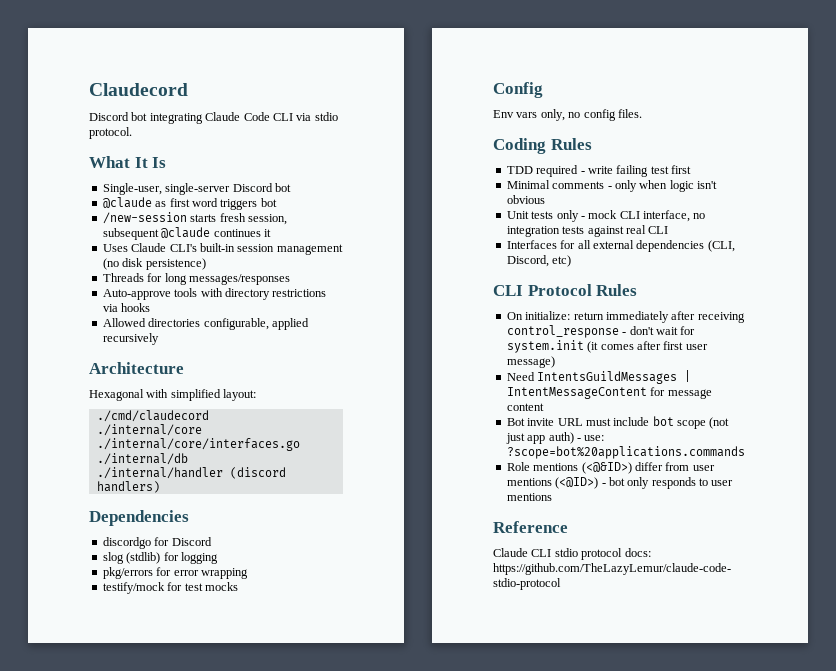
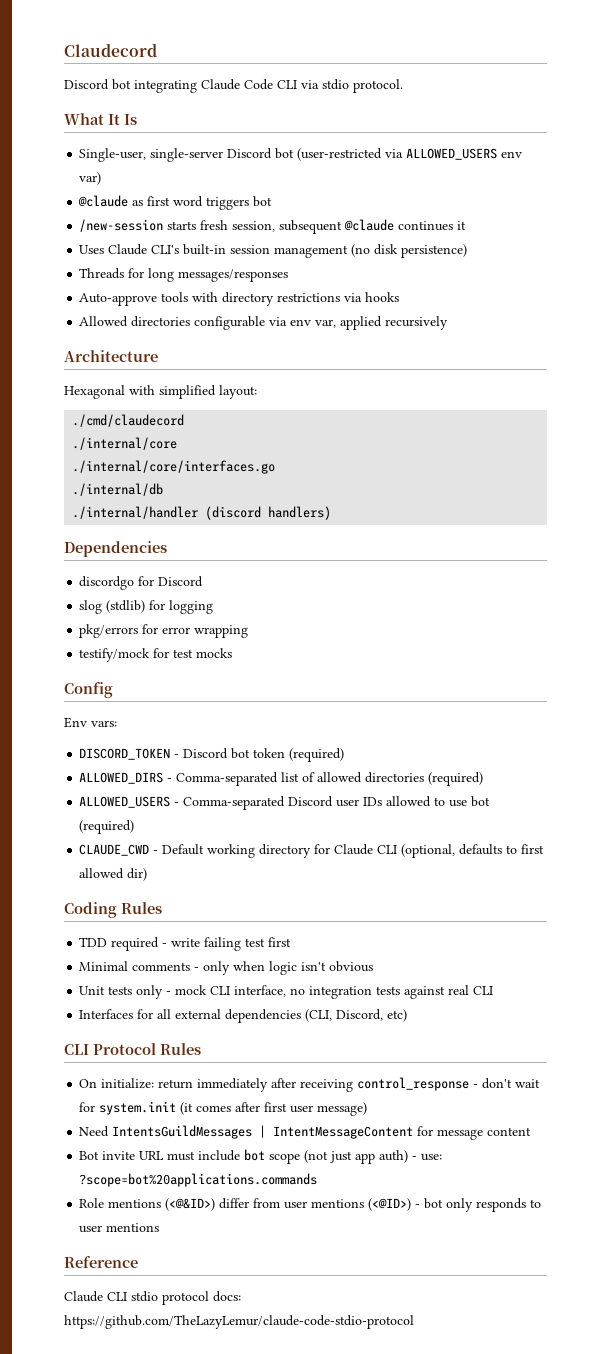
- Single-user, single-server Discord bot
+ Single-user, single-server Discord bot (user-restricted via ALLOWED_USERS env var)
- Allowed directories configurable, applied recursively
+ Allowed directories configurable via env var, applied recursively
- Env vars only, no config files.
+ Env vars:
+ DISCORD_TOKEN - Discord bot token (required)
+ ALLOWED_DIRS - Comma-separated list of allowed directories (required)
+ ALLOWED_USERS - Comma-separated Discord user IDs allowed to use bot (required)
+ CLAUDE_CWD - Default working directory for Claude CLI (optional, defaults to first allowed dir)

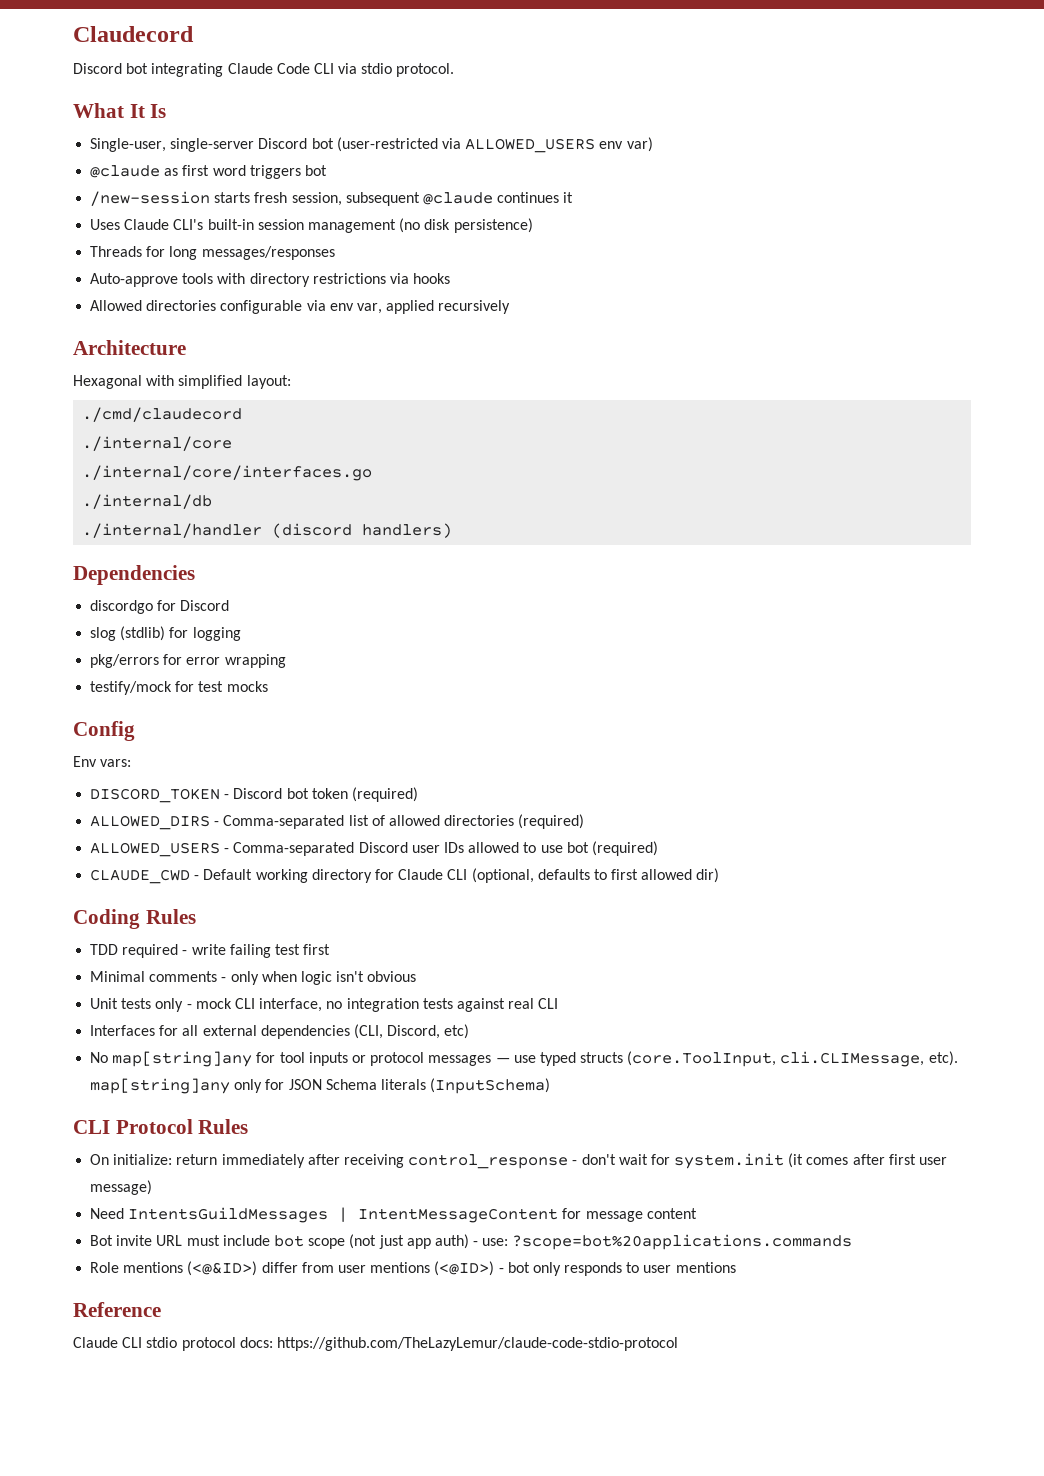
+ No map[string]any for tool inputs or protocol messages — use typed structs (core.ToolInput, cli.CLIMessage, etc). map[string]any only for JSON Schema literals (InputSchema)

